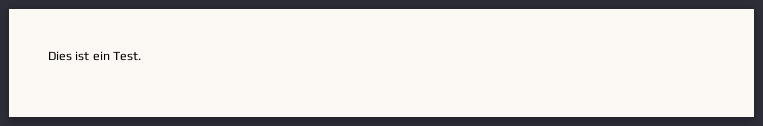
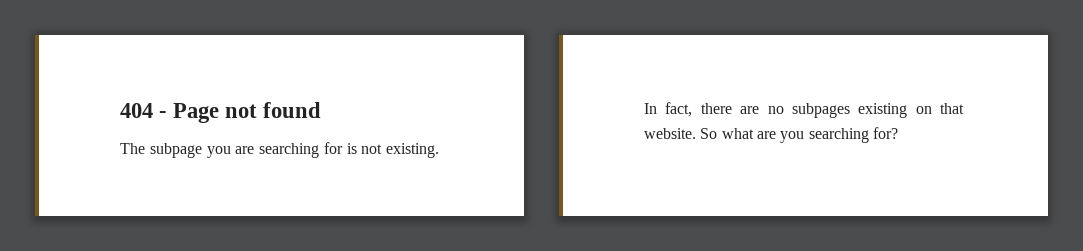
- Dies ist ein Test.
+ 404 - Page not found
+ The subpage you are searching for is not existing. In fact, there are no subpages existing on that website. So what are you searching for?

